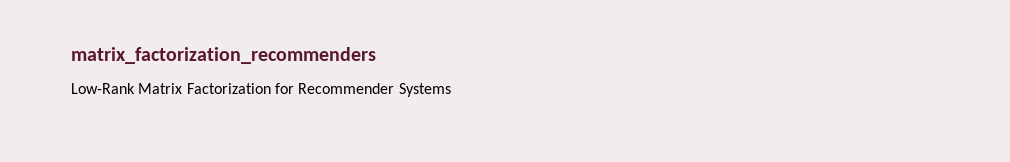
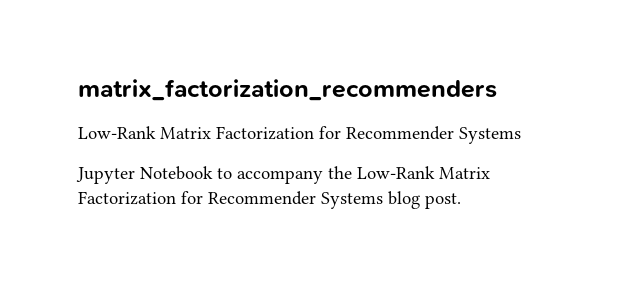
+ Jupyter Notebook to accompany the Low-Rank Matrix Factorization for Recommender Systems blog post.

